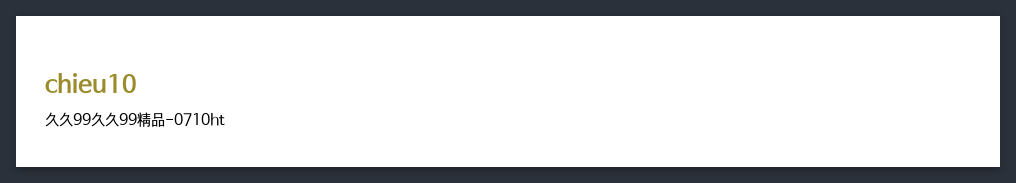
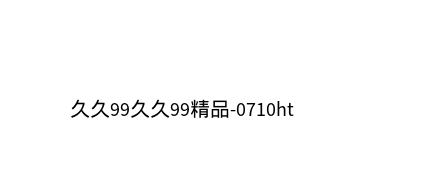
- chieu10

